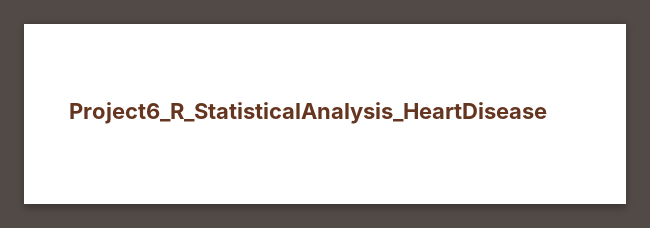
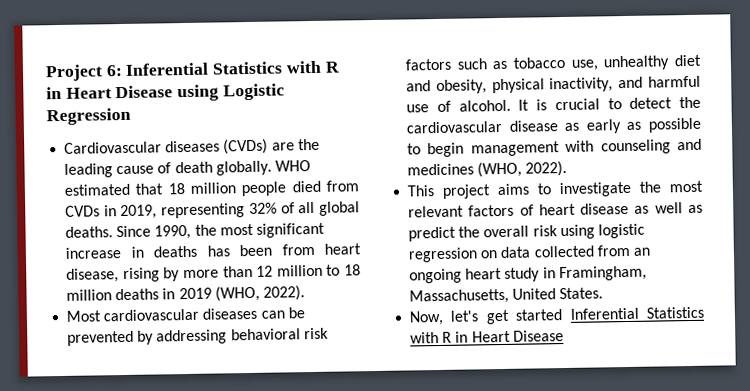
- Project6_R_StatisticalAnalysis_HeartDisease
+ Project 6: Inferential Statistics with R in Heart Disease using Logistic Regression
+ Cardiovascular diseases (CVDs) are the leading cause of death globally. WHO estimated that 18 million people died from CVDs in 2019, representing 32% of all global deaths. Since 1990, the most significant increase in deaths has been from heart disease, rising by more than 12 million to 18 million deaths in 2019 (WHO, 2022).
+ Most cardiovascular diseases can be prevented by addressing behavioral risk factors such as tobacco use, unhealthy diet and obesity, physical inactivity, and harmful use of alcohol. It is crucial to detect the cardiovascular disease as early as possible to begin management with counseling and medicines (WHO, 2022).
+ This project aims to investigate the most relevant factors of heart disease as well as predict the overall risk using logistic regression on data collected from an ongoing heart study in Framingham, Massachusetts, United States.
+ Now, let's get started Inferential Statistics with R in Heart Disease

